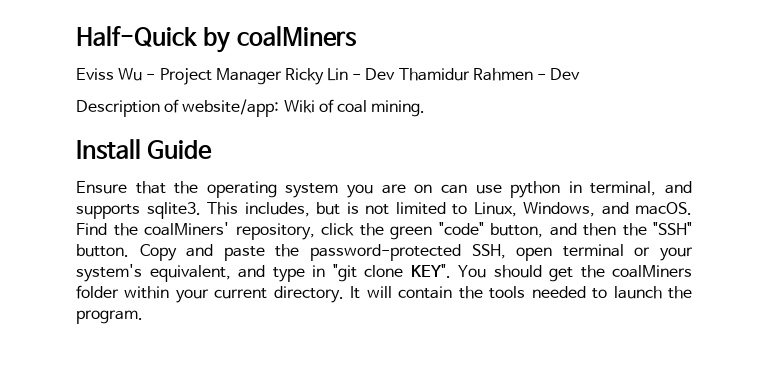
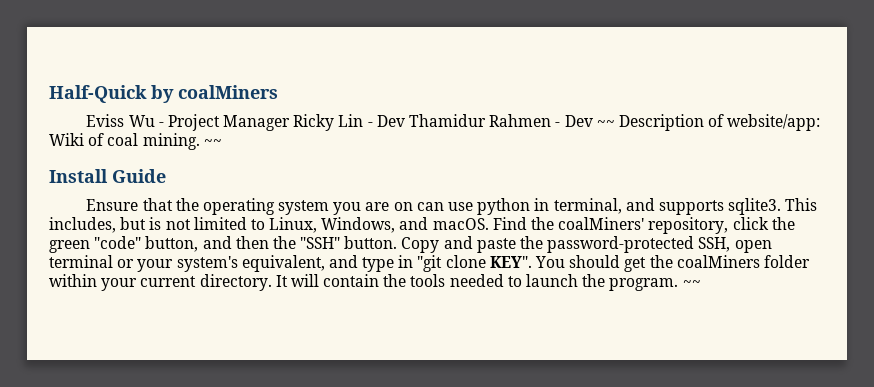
- Eviss Wu - Project Manager Ricky Lin - Dev Thamidur Rahmen - Dev
- Description of website/app: Wiki of coal mining.
+ Eviss Wu - Project Manager Ricky Lin - Dev Thamidur Rahmen - Dev ~~ Description of website/app: Wiki of coal mining. ~~
- It will contain the tools needed to launch the program.
+ It will contain the tools needed to launch the program. ~~

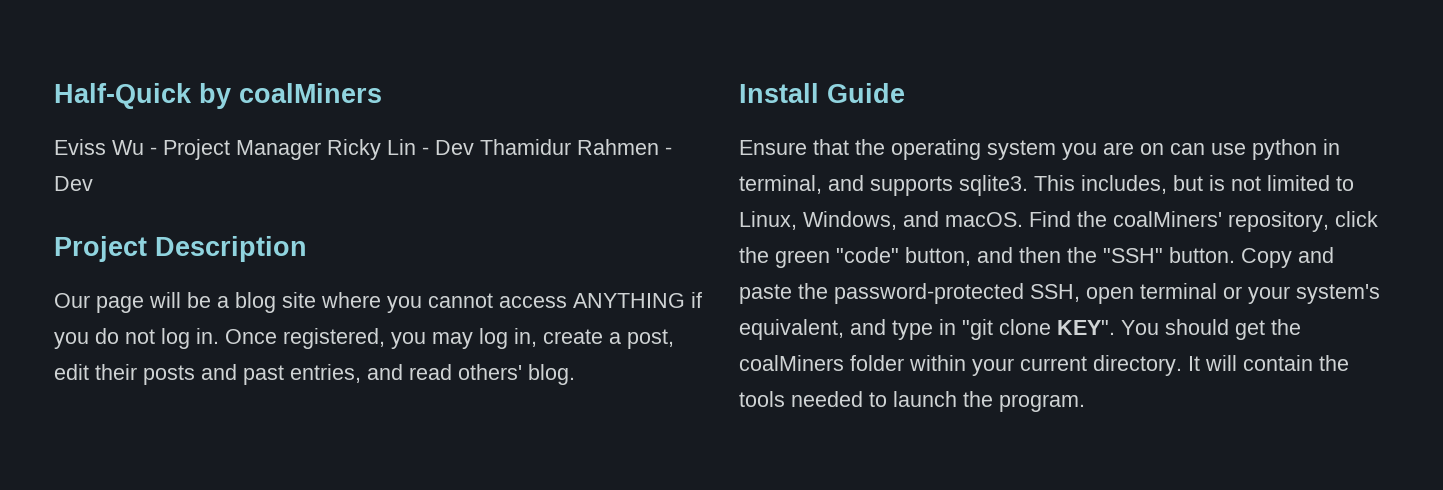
- Eviss Wu - Project Manager Ricky Lin - Dev Thamidur Rahmen - Dev ~~ Description of website/app: Wiki of coal mining. ~~
+ Eviss Wu - Project Manager Ricky Lin - Dev Thamidur Rahmen - Dev
+ Project Description
+ Our page will be a blog site where you cannot access ANYTHING if you do not log in. Once registered, you may log in, create a post, edit their posts and past entries, and read others' blog.
- It will contain the tools needed to launch the program. ~~
+ It will contain the tools needed to launch the program.

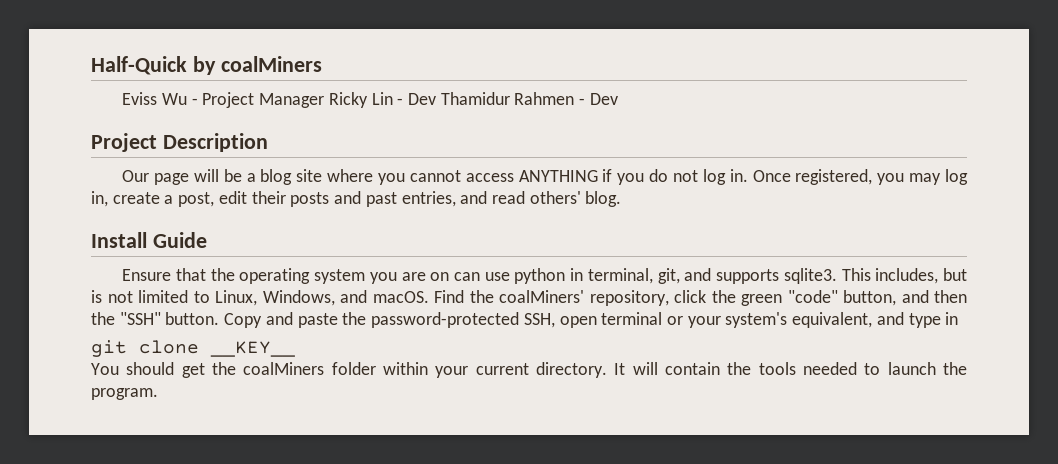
- Ensure that the operating system you are on can use python in terminal, and supports sqlite3.
+ Ensure that the operating system you are on can use python in terminal, git, and supports sqlite3.
- Copy and paste the password-protected SSH, open terminal or your system's equivalent, and type in "git clone KEY". You should get the coalMiners folder within your current directory.
+ Copy and paste the password-protected SSH, open terminal or your system's equivalent, and type in
+ git clone __KEY__
+ You should get the coalMiners folder within your current directory.

